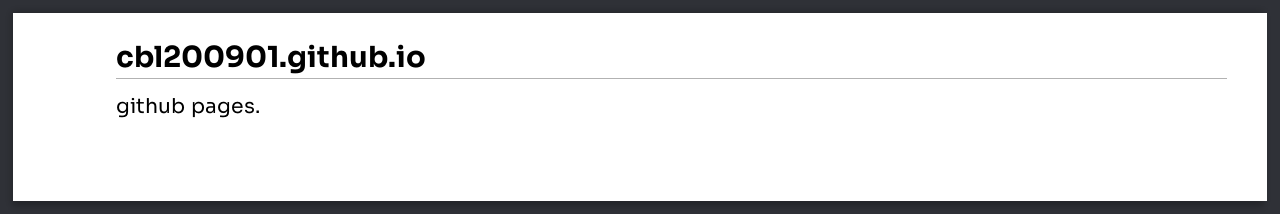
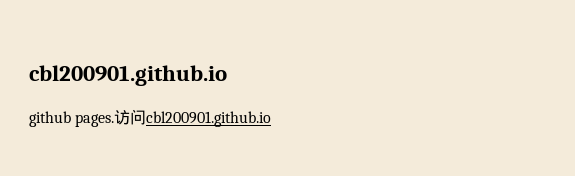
+ 访问cbl200901.github.io

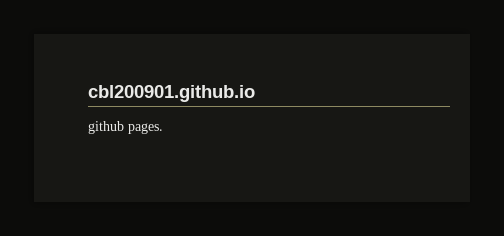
- 访问cbl200901.github.io

